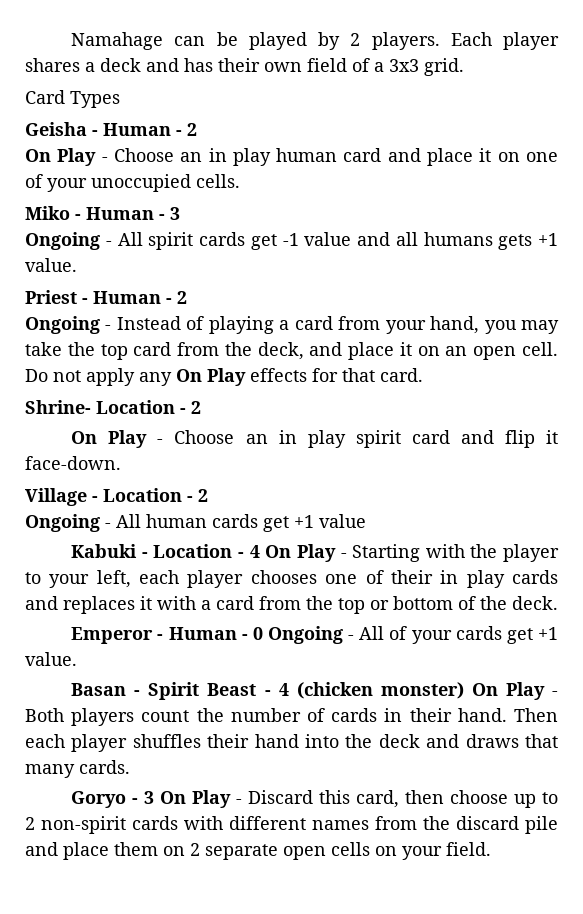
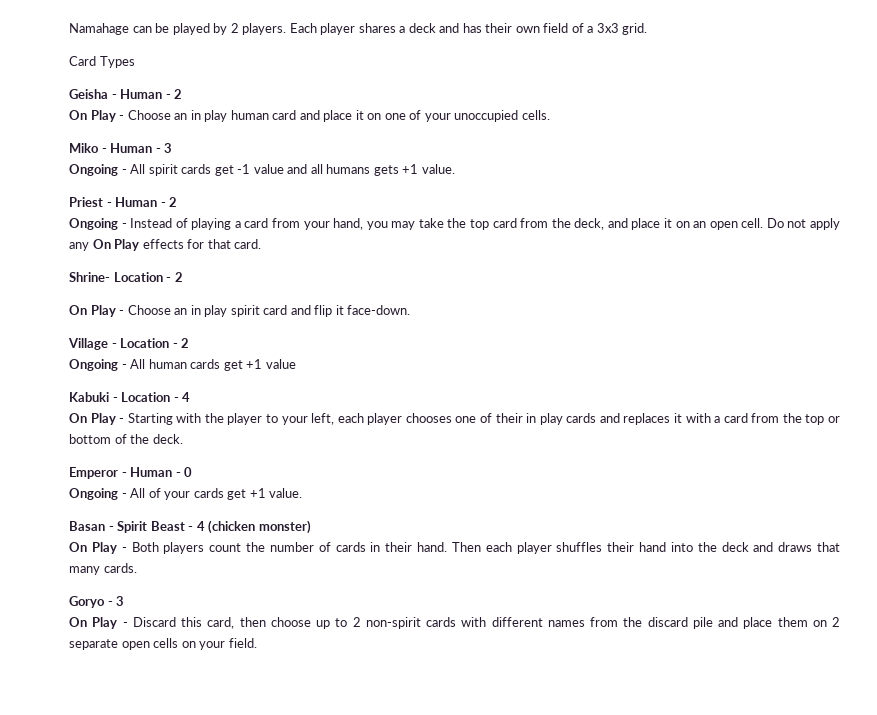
- Kabuki - Location - 4 On Play - Starting with the player to your left, each player chooses one of their in play cards and replaces it with a card from the top or bottom of the deck.
+ Kabuki - Location - 4
+ On Play - Starting with the player to your left, each player chooses one of their in play cards and replaces it with a card from the top or bottom of the deck.
- Emperor - Human - 0 Ongoing - All of your cards get +1 value.
+ Emperor - Human - 0
+ Ongoing - All of your cards get +1 value.
- Basan - Spirit Beast - 4 (chicken monster) On Play - Both players count the number of cards in their hand.
+ Basan - Spirit Beast - 4 (chicken monster)
+ On Play - Both players count the number of cards in their hand.
- Goryo - 3 On Play - Discard this card, then choose up to 2 non-spirit cards with different names from the discard pile and place them on 2 separate open cells on your field.
+ Goryo - 3
+ On Play - Discard this card, then choose up to 2 non-spirit cards with different names from the discard pile and place them on 2 separate open cells on your field.

